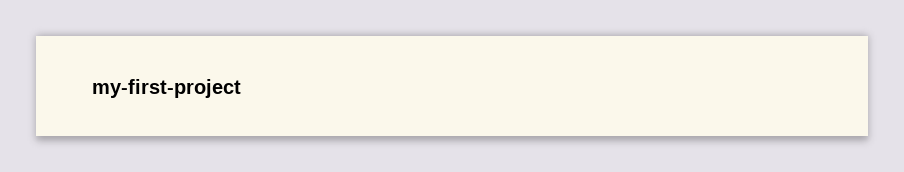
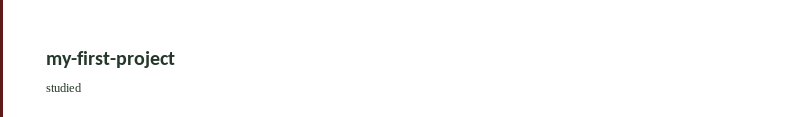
+ studied

